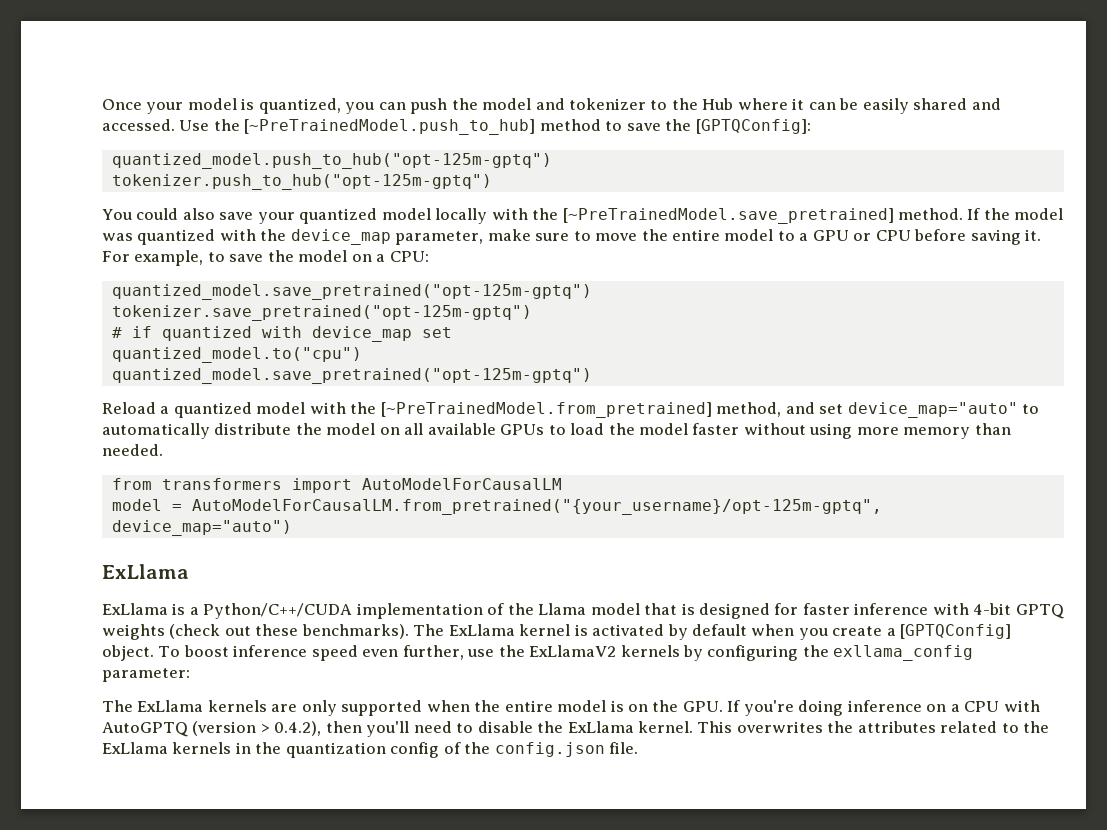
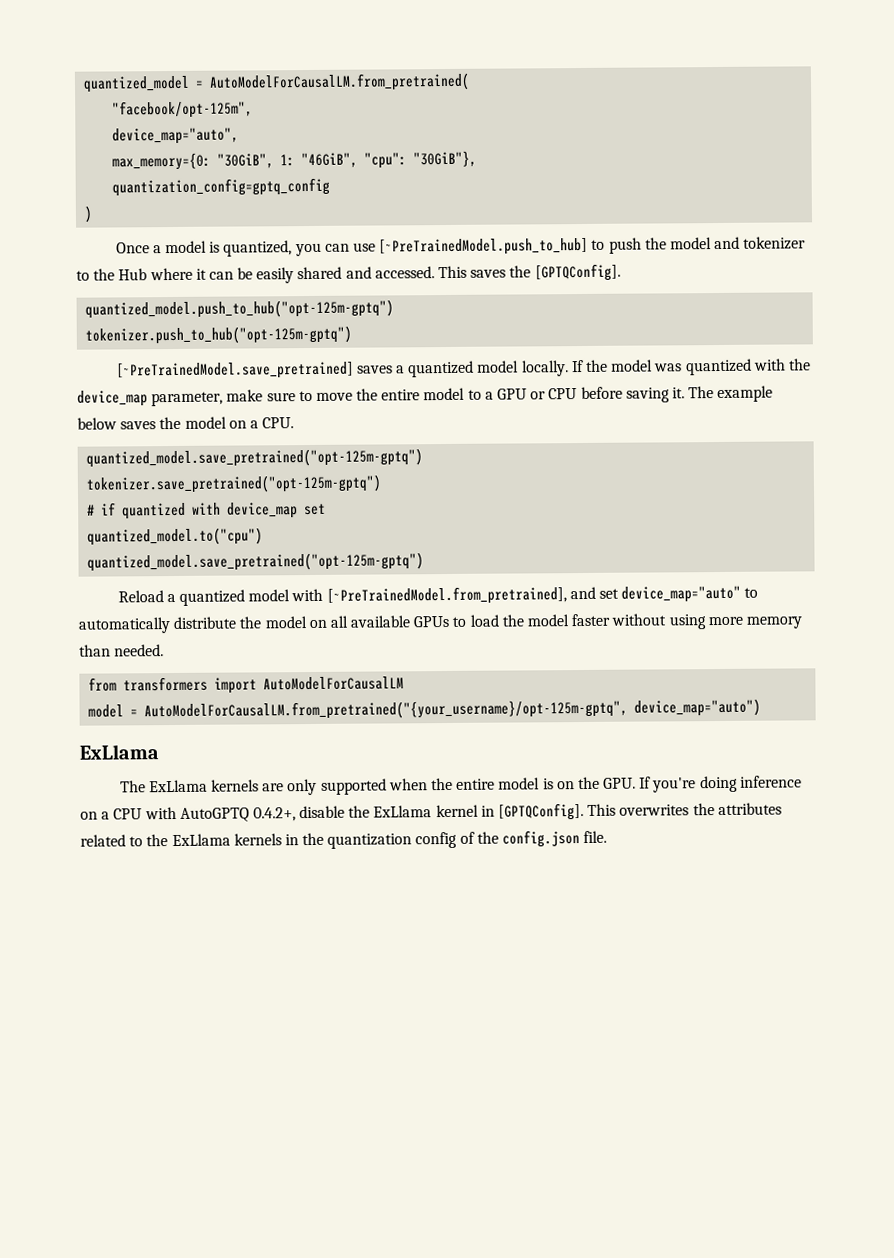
- Once your model is quantized, you can push the model and tokenizer to the Hub where it can be easily shared and accessed.
+ quantized_model = AutoModelForCausalLM.from_pretrained(
+ "facebook/opt-125m",
+ device_map="auto",
+ max_memory={0: "30GiB", 1: "46GiB", "cpu": "30GiB"},
+ quantization_config=gptq_config
+ )
+ Once a model is quantized, you can use [~PreTrainedModel.push_to_hub] to push the model and tokenizer to the Hub where it can be easily shared and accessed.
- Use the [~PreTrainedModel.push_to_hub] method to save the [GPTQConfig]:
+ This saves the [GPTQConfig].
  quantized_model.push_to_hub("opt-125m-gptq")
  tokenizer.push_to_hub("opt-125m-gptq")
- You could also save your quantized model locally with the [~PreTrainedModel.save_pretrained] method.
+ [~PreTrainedModel.save_pretrained] saves a quantized model locally.
- For example, to save the model on a CPU:
+ The example below saves the model on a CPU.
- Reload a quantized model with the [~PreTrainedModel.from_pretrained] method, and set device_map="auto" to automatically distribute the model on all available GPUs to load the model faster without using more memory than needed.
+ Reload a quantized model with [~PreTrainedModel.from_pretrained], and set device_map="auto" to automatically distribute the model on all available GPUs to load the model faster without using more memory than needed.
- ExLlama is a Python/C++/CUDA implementation of the Llama model that is designed for faster inference with 4-bit GPTQ weights (check out these benchmarks). The ExLlama kernel is activated by default when you create a [GPTQConfig] object. To boost inference speed even further, use the ExLlamaV2 kernels by configuring the exllama_config parameter:
- The ExLlama kernels are only supported when the entire model is on the GPU. If you're doing inference on a CPU with AutoGPTQ (version > 0.4.2), then you'll need to disable the ExLlama kernel.
+ The ExLlama kernels are only supported when the entire model is on the GPU. If you're doing inference on a CPU with AutoGPTQ 0.4.2+, disable the ExLlama kernel in [GPTQConfig].

